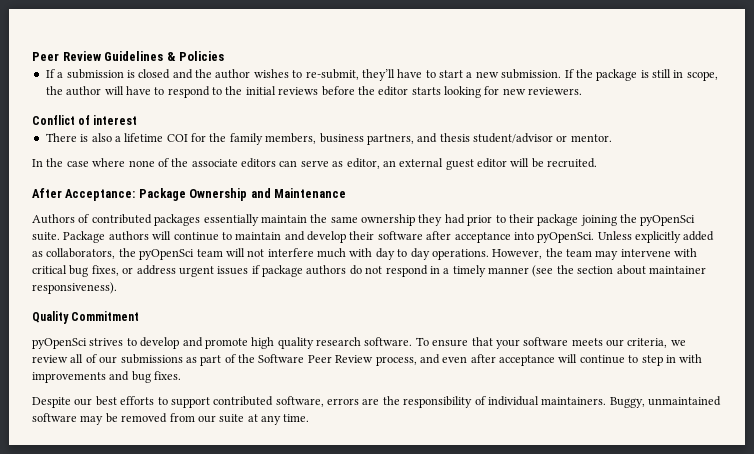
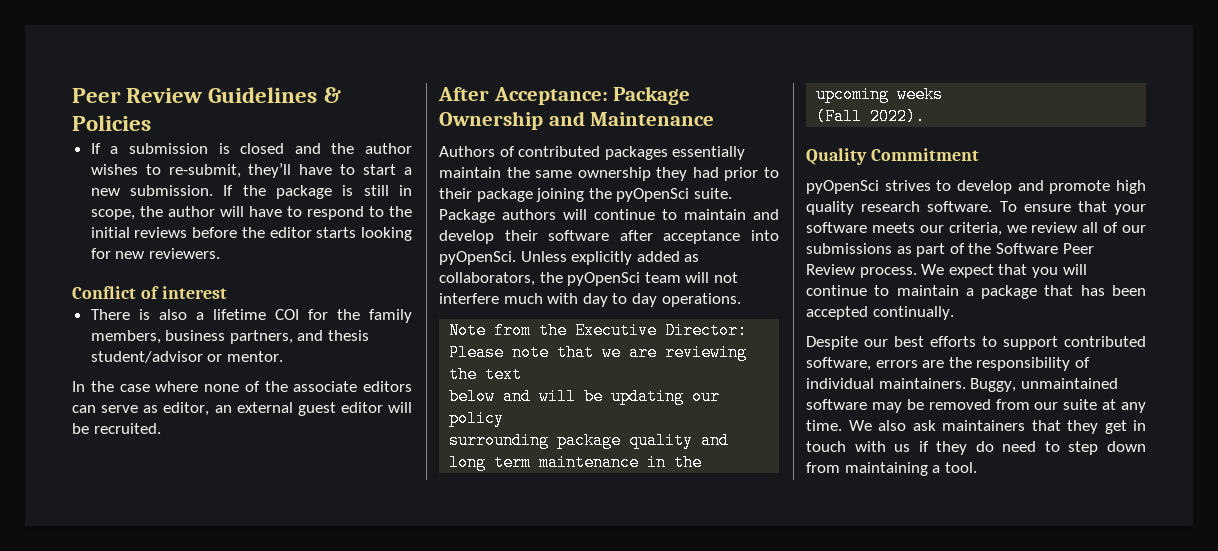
- Unless explicitly added as collaborators, the pyOpenSci team will not interfere much with day to day operations. However, the team may intervene with critical bug fixes, or address urgent issues if package authors do not respond in a timely manner (see the section about maintainer responsiveness).
+ Unless explicitly added as collaborators, the pyOpenSci team will not interfere much with day to day operations.
+ Note from the Executive Director: Please note that we are reviewing the text
+ below and will be updating our policy
+ surrounding package quality and long term maintenance in the upcoming weeks
+ (Fall 2022).
- To ensure that your software meets our criteria, we review all of our submissions as part of the Software Peer Review process, and even after acceptance will continue to step in with improvements and bug fixes.
+ To ensure that your software meets our criteria, we review all of our submissions as part of the Software Peer Review process. We expect that you will continue to maintain a package that has been accepted continually.
+ We also ask maintainers that they get in touch with us if they do need to step down from maintaining a tool.

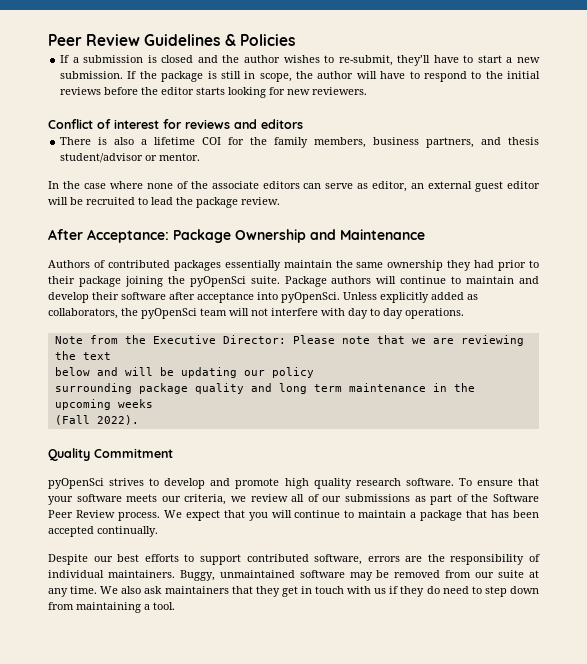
- Conflict of interest
+ Conflict of interest for reviews and editors
- In the case where none of the associate editors can serve as editor, an external guest editor will be recruited.
+ In the case where none of the associate editors can serve as editor, an external guest editor will be recruited to lead the package review.
- Unless explicitly added as collaborators, the pyOpenSci team will not interfere much with day to day operations.
+ Unless explicitly added as collaborators, the pyOpenSci team will not interfere with day to day operations.

